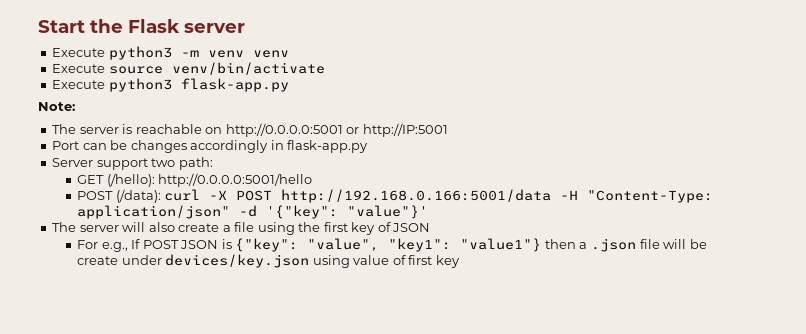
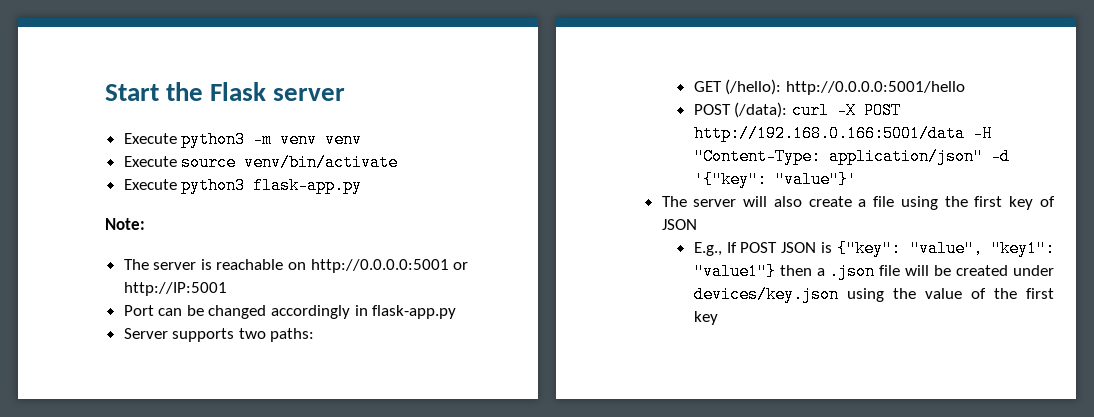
- Port can be changes accordingly in flask-app.py
+ Port can be changed accordingly in flask-app.py
- Server support two path:
+ Server supports two paths:
- For e.g., If POST JSON is {"key": "value", "key1": "value1"} then a .json file will be create under devices/key.json using value of first key
+ E.g., If POST JSON is {"key": "value", "key1": "value1"} then a .json file will be created under devices/key.json using the value of the first key

